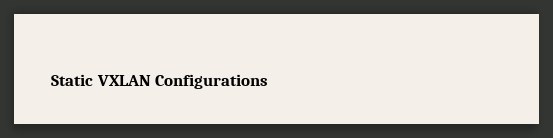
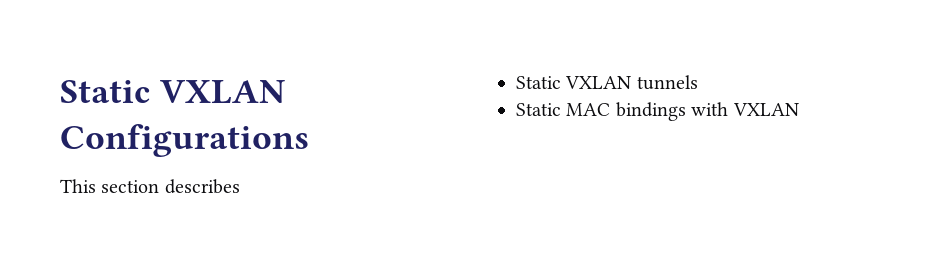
+ This section describes
+ Static VXLAN tunnels
+ Static MAC bindings with VXLAN

